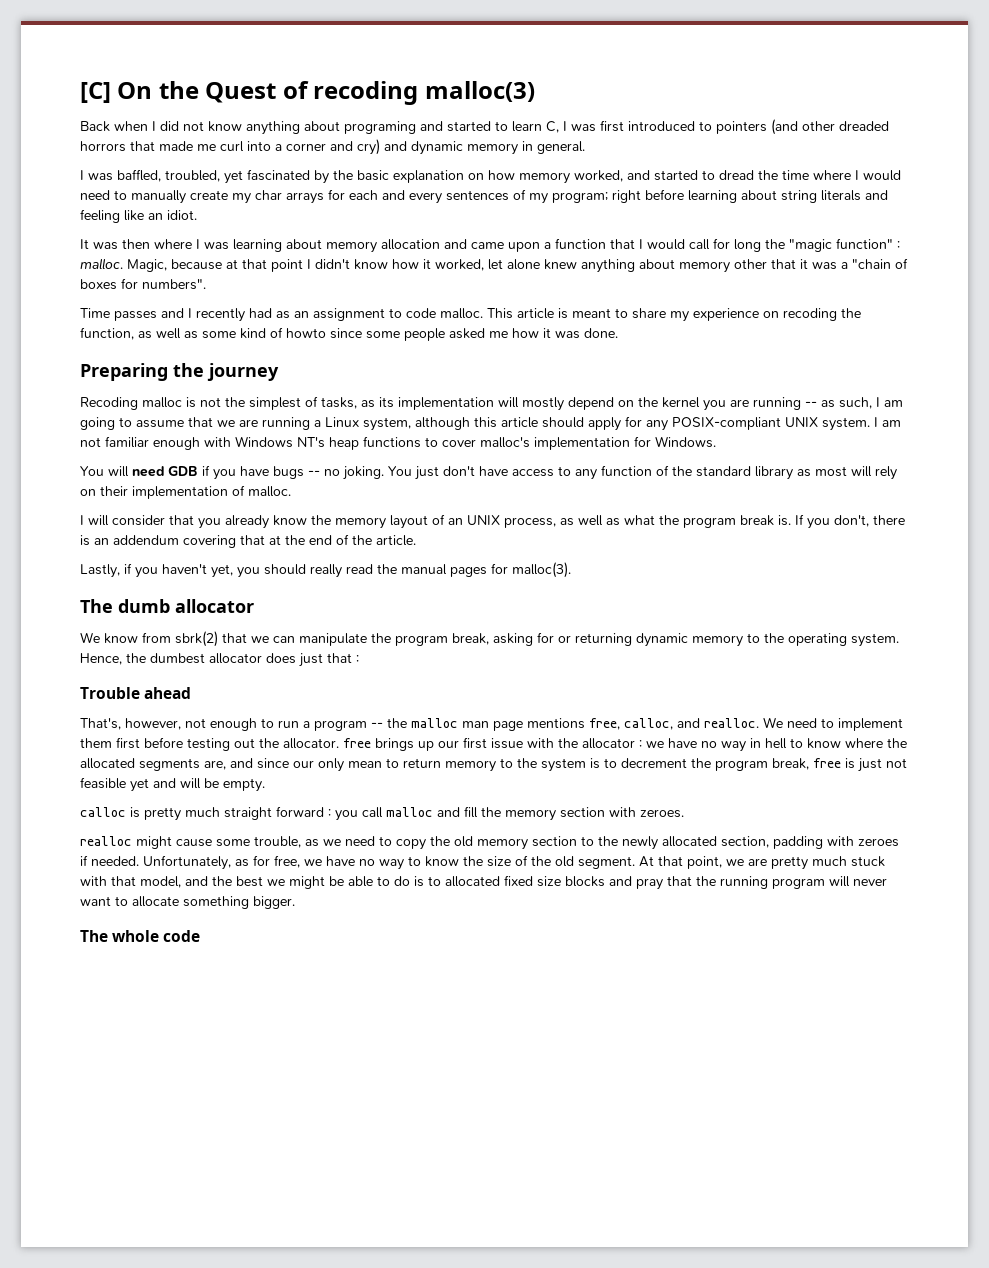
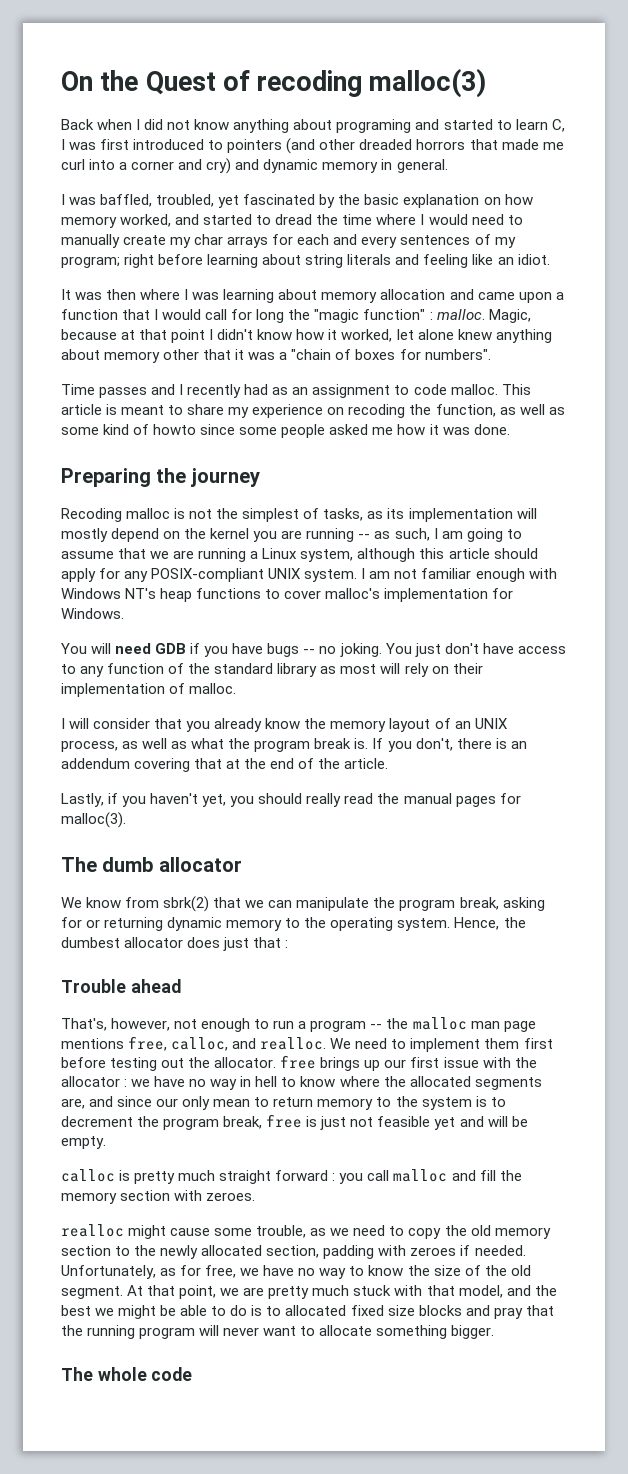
- [C] On the Quest of recoding malloc(3)
+ On the Quest of recoding malloc(3)

